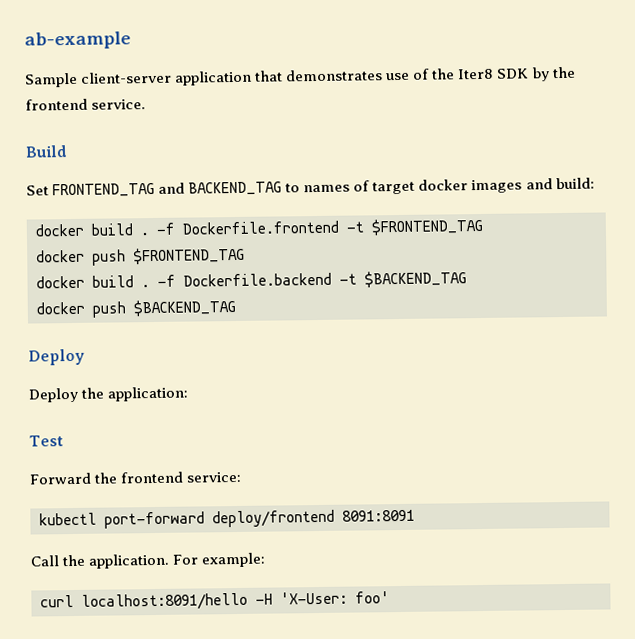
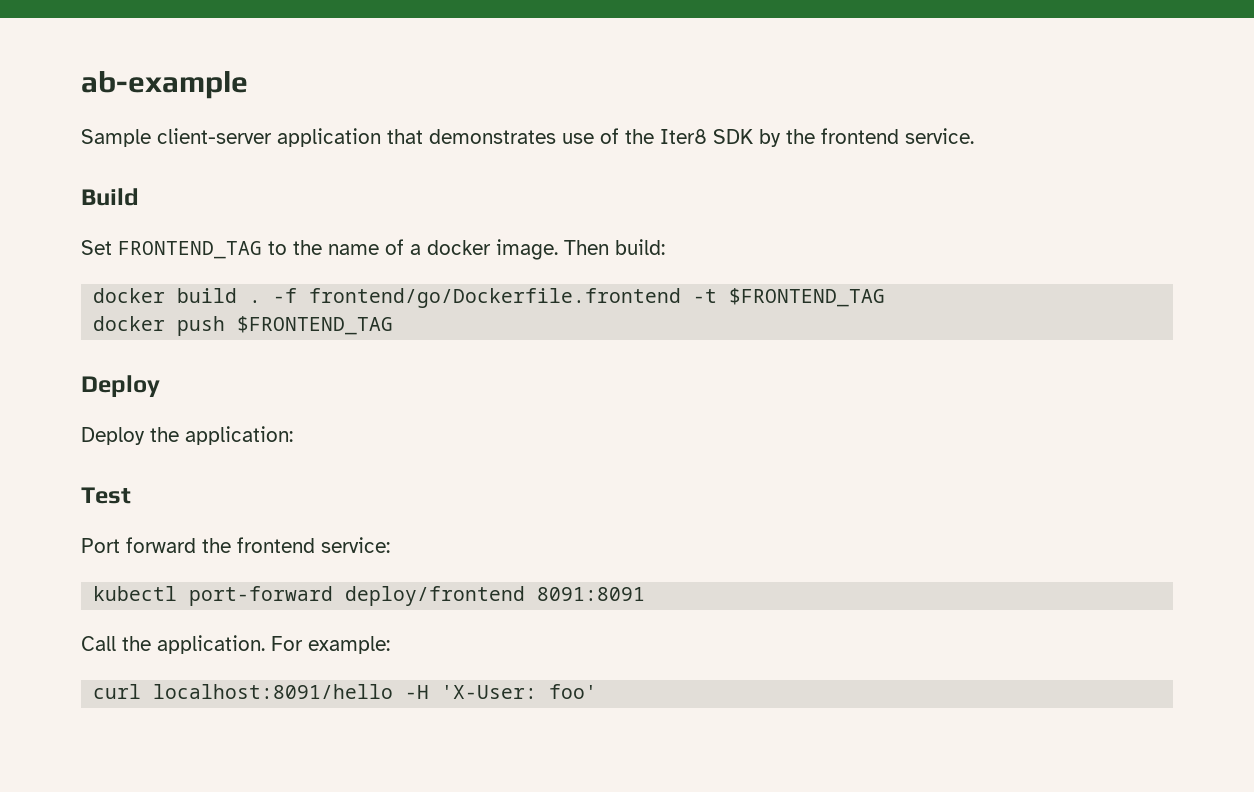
- Set FRONTEND_TAG and BACKEND_TAG to names of target docker images and build:
+ Set FRONTEND_TAG to the name of a docker image. Then build:
- -f Dockerfile.frontend -t $FRONTEND_TAG
+ -f frontend/go/Dockerfile.frontend -t $FRONTEND_TAG
- docker build . -f Dockerfile.backend -t $BACKEND_TAG
- docker push $BACKEND_TAG
- Forward the frontend service:
+ Port forward the frontend service:

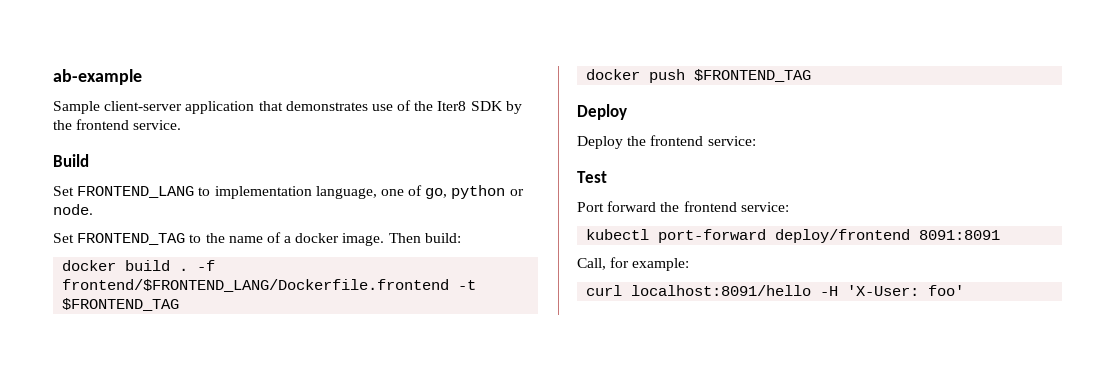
+ Set FRONTEND_LANG to implementation language, one of go, python or node.
- -f frontend/go/Dockerfile.frontend -t $FRONTEND_TAG
+ -f frontend/$FRONTEND_LANG/Dockerfile.frontend -t $FRONTEND_TAG
- Deploy the application:
+ Deploy the frontend service:
- Call the application. For example:
+ Call, for example:

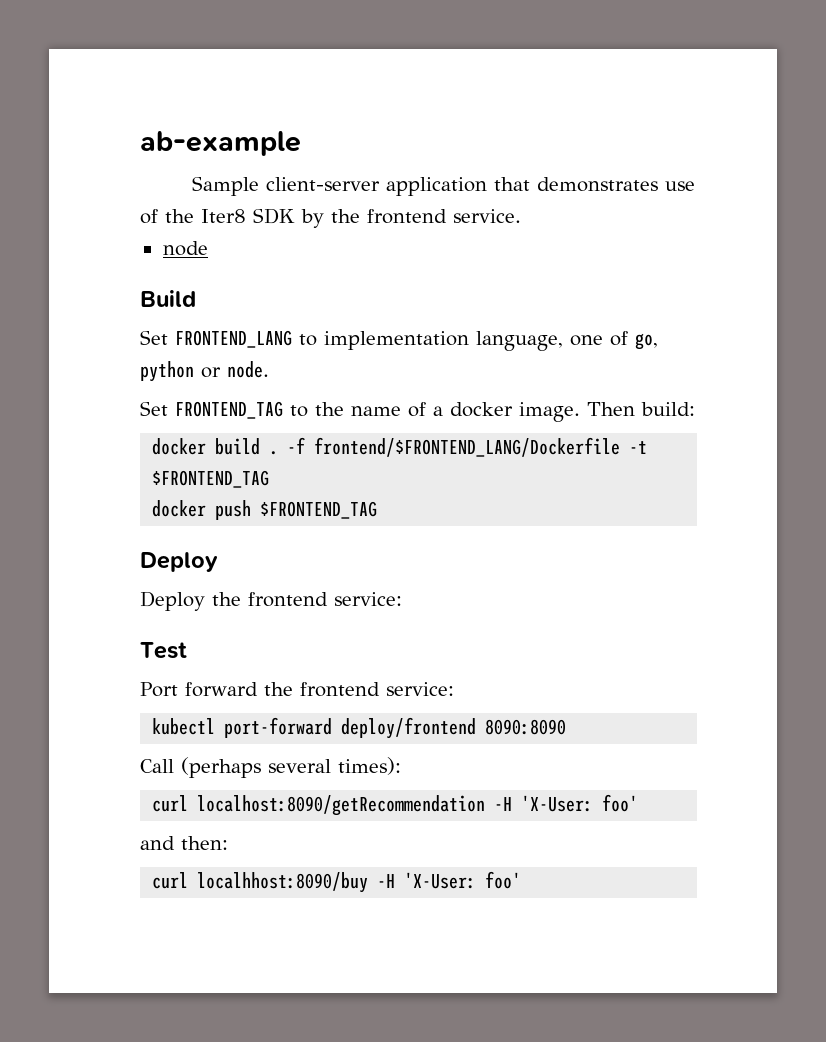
+ node
- -f frontend/$FRONTEND_LANG/Dockerfile.frontend -t $FRONTEND_TAG
+ -f frontend/$FRONTEND_LANG/Dockerfile -t $FRONTEND_TAG
- kubectl port-forward deploy/frontend 8091:8091
- Call, for example:
- curl localhost:8091/hello -H 'X-User: foo'
+ kubectl port-forward deploy/frontend 8090:8090
+ Call (perhaps several times):
+ curl localhost:8090/getRecommendation -H 'X-User: foo'
+ and then:
+ curl localhhost:8090/buy -H 'X-User: foo'

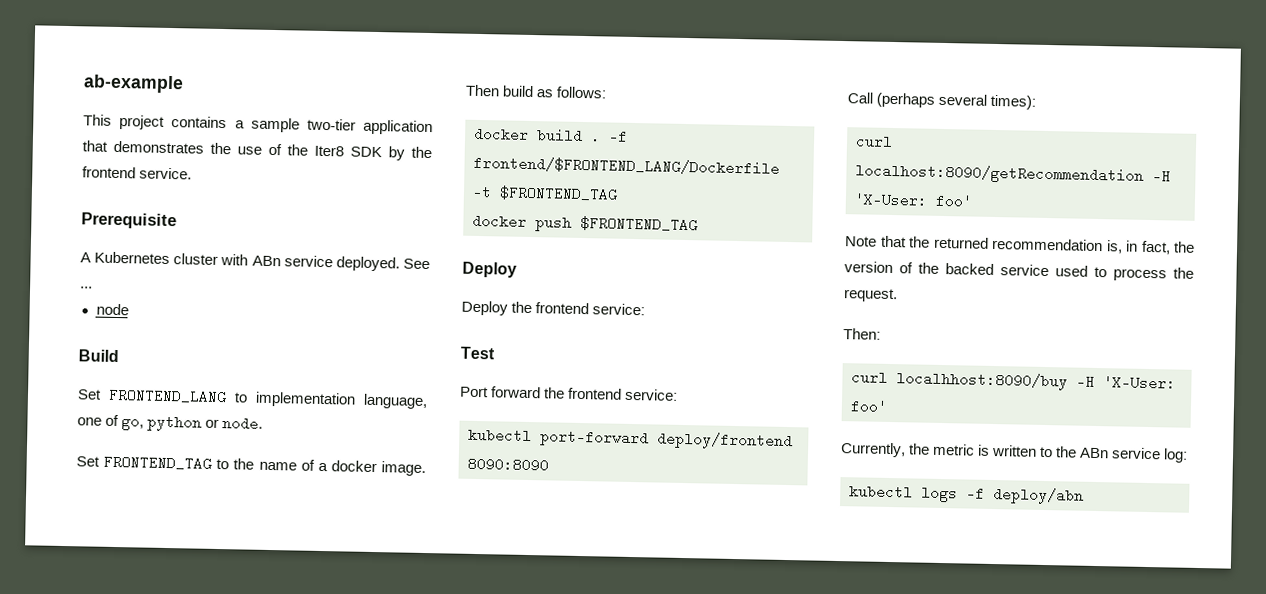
- Sample client-server application that demonstrates use of the Iter8 SDK by the frontend service.
+ This project contains a sample two-tier application that demonstrates the use of the Iter8 SDK by the frontend service.
+ Prerequisite
+ A Kubernetes cluster with ABn service deployed. See ...
- Then build:
+ Then build as follows:
- and then:
+ Note that the returned recommendation is, in fact, the version of the backed service used to process the request.
+ Then:
+ Currently, the metric is written to the ABn service log:
+ kubectl logs -f deploy/abn

